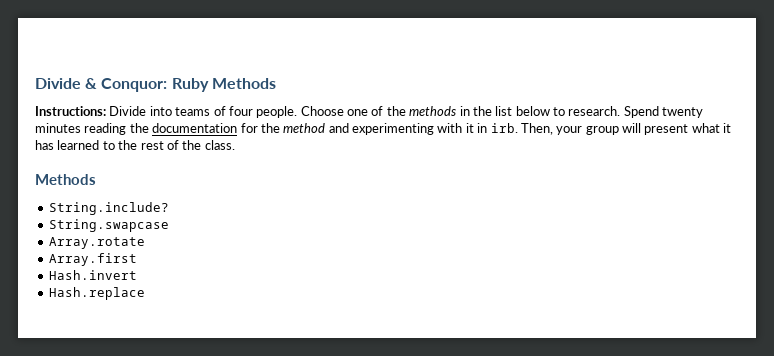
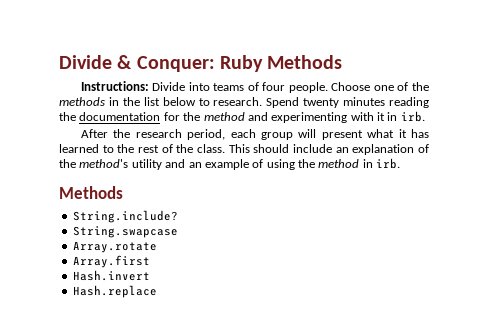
- Divide & Conquor: Ruby Methods
+ Divide & Conquer: Ruby Methods
- Spend twenty minutes reading the documentation for the method and experimenting with it in irb. Then, your group will present what it has learned to the rest of the class.
+ Spend twenty minutes reading the documentation for the method and experimenting with it in irb.
+ After the research period, each group will present what it has learned to the rest of the class. This should include an explanation of the method's utility and an example of using the method in irb.

